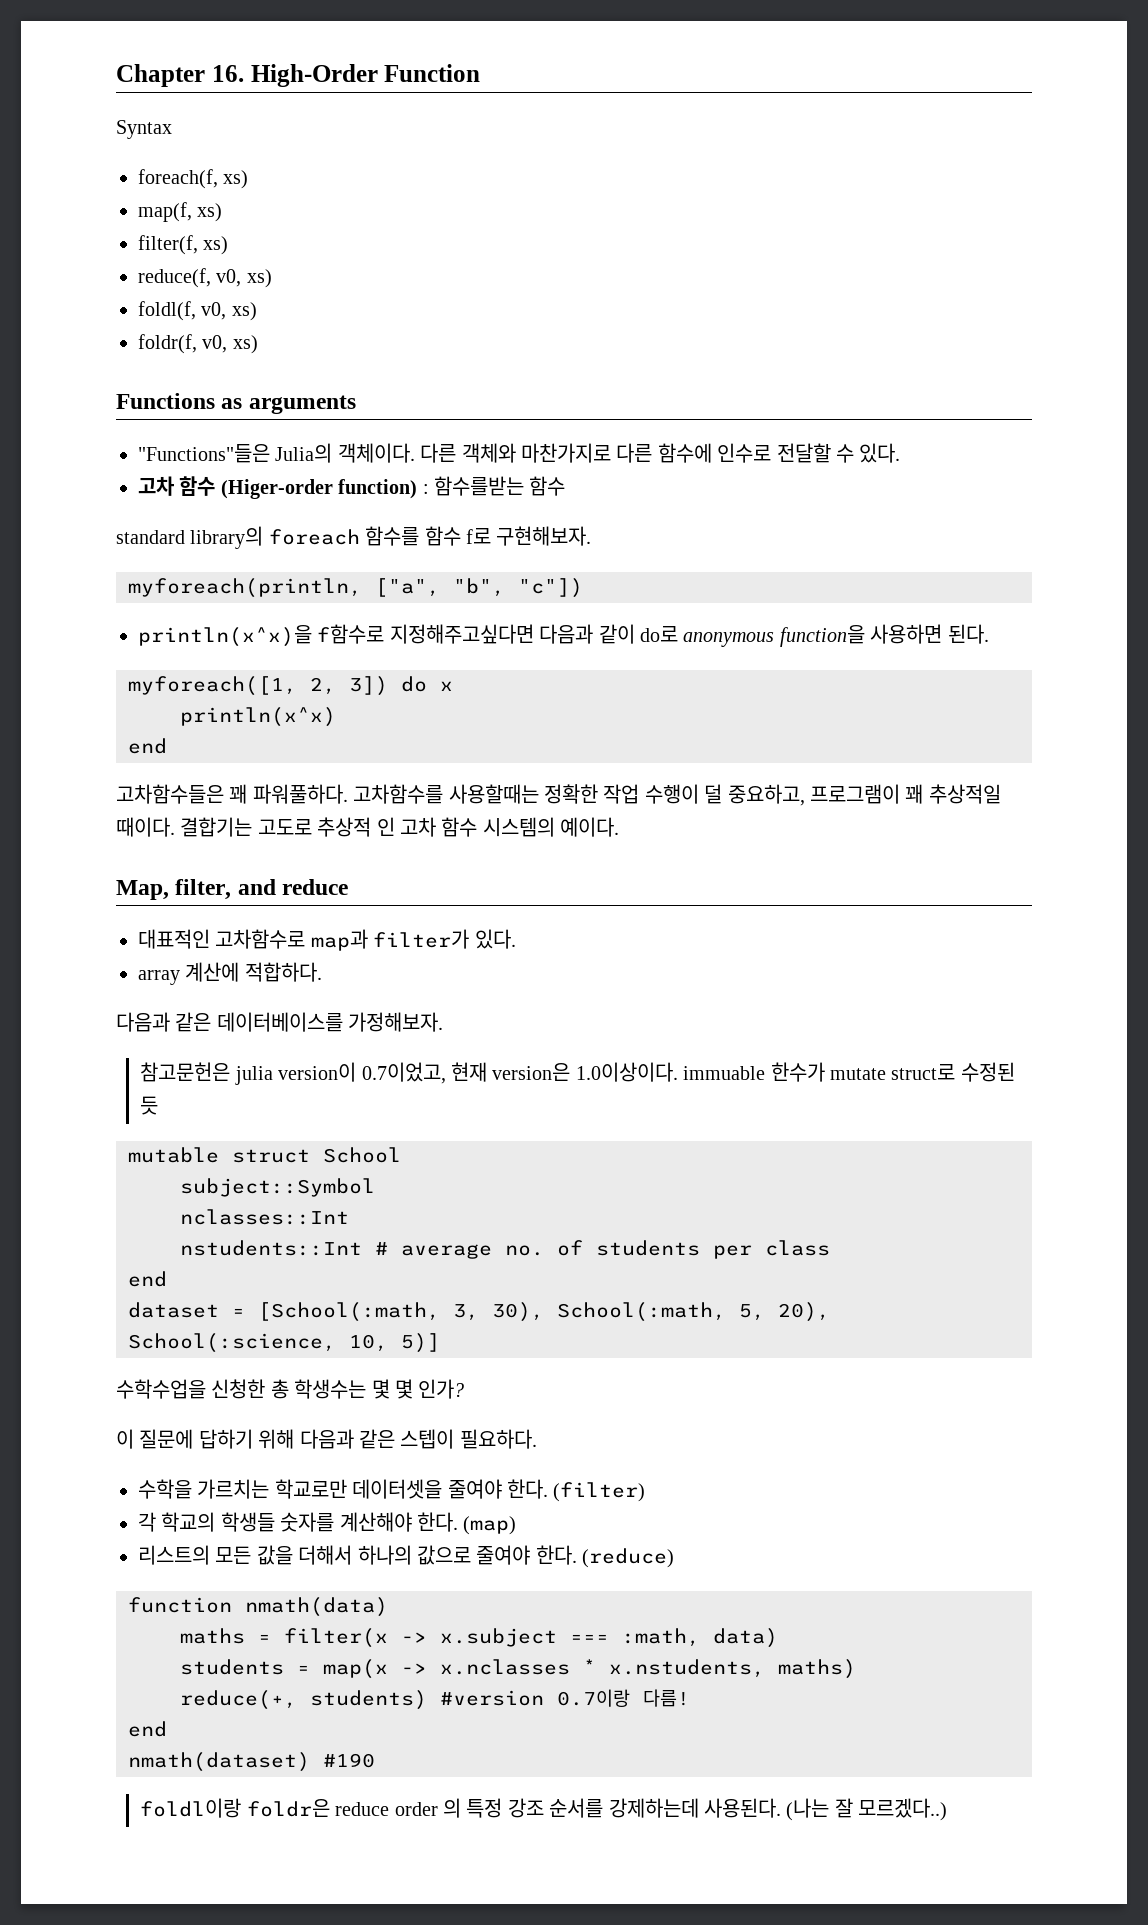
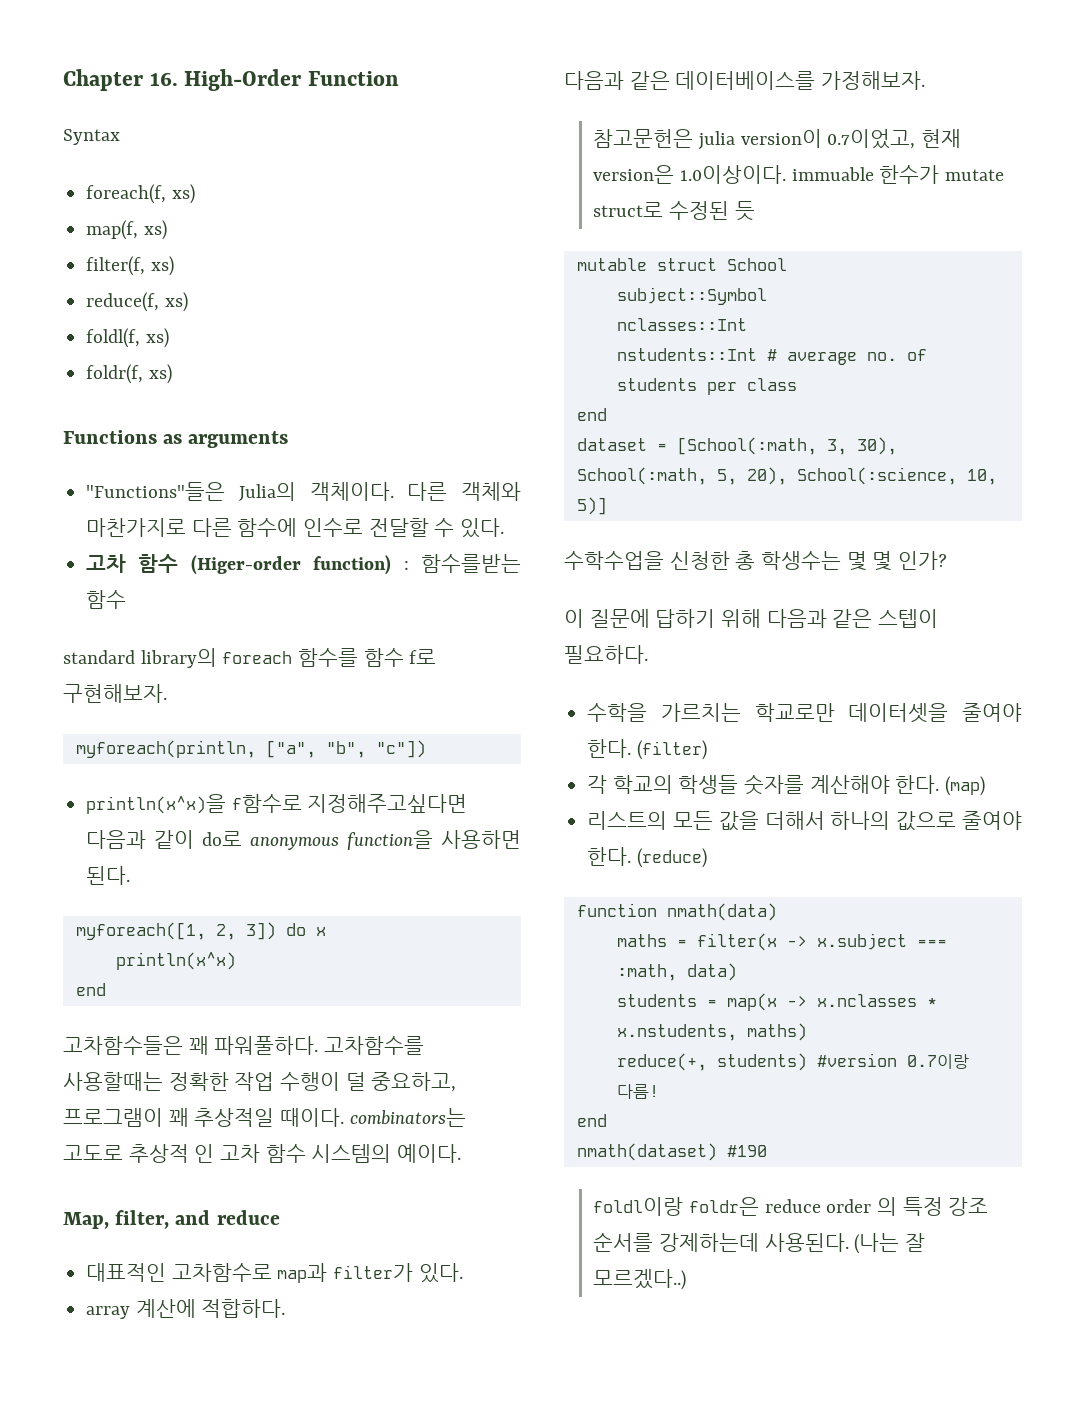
- reduce(f, v0, xs)
+ reduce(f, xs)
- foldl(f, v0, xs)
+ foldl(f, xs)
- foldr(f, v0, xs)
+ foldr(f, xs)
- 고차함수를 사용할때는 정확한 작업 수행이 덜 중요하고, 프로그램이 꽤 추상적일 때이다. 결합기는 고도로 추상적 인 고차 함수 시스템의 예이다.
+ 고차함수를 사용할때는 정확한 작업 수행이 덜 중요하고, 프로그램이 꽤 추상적일 때이다. combinators는 고도로 추상적 인 고차 함수 시스템의 예이다.

